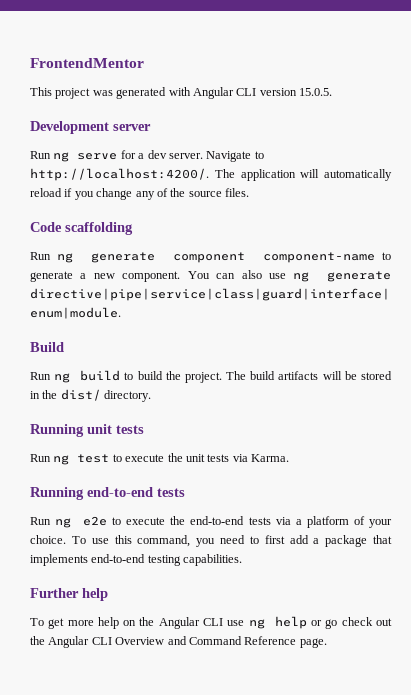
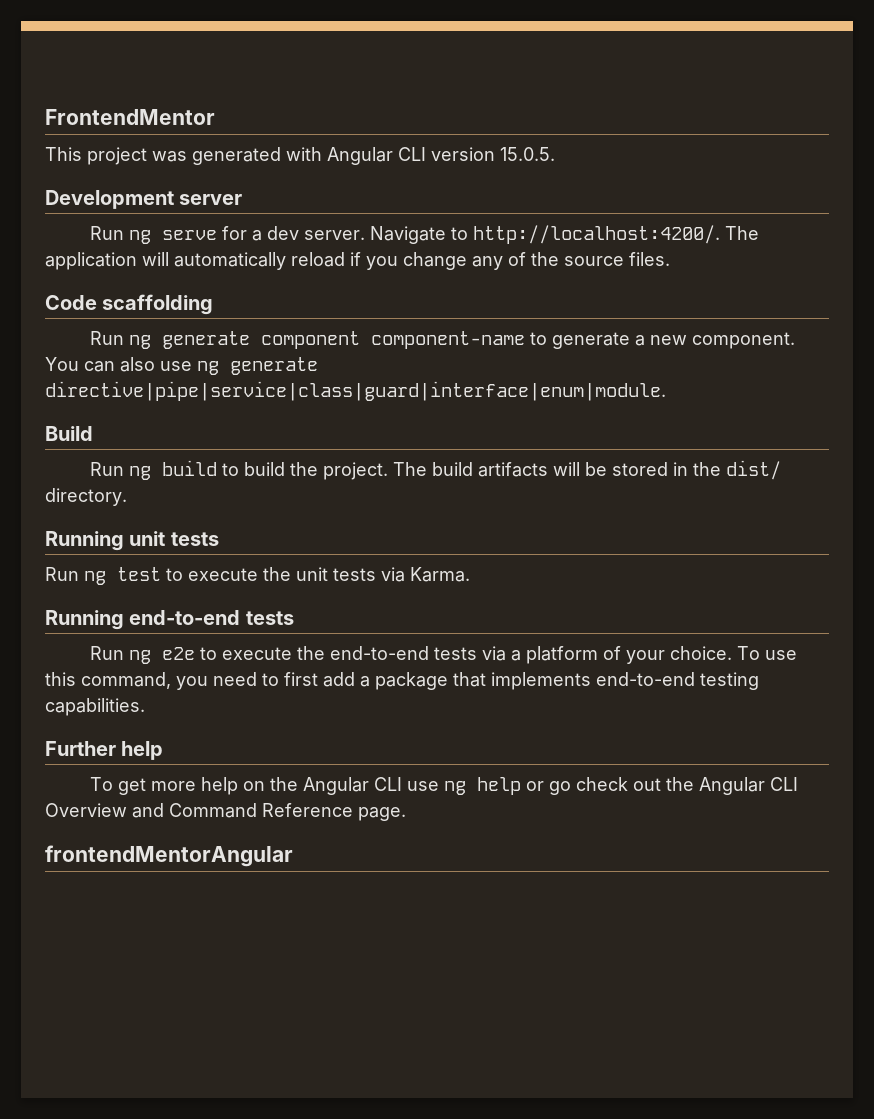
+ frontendMentorAngular

